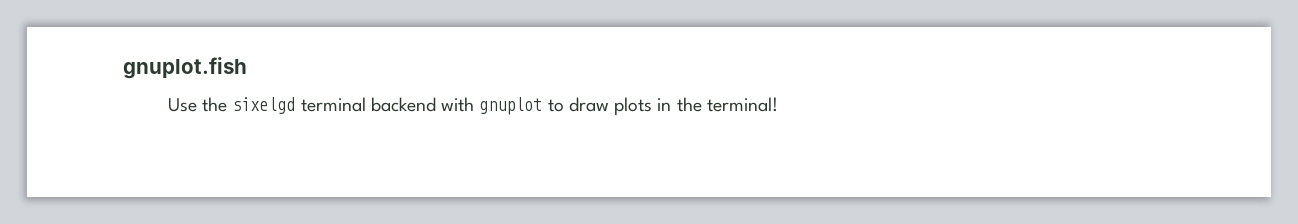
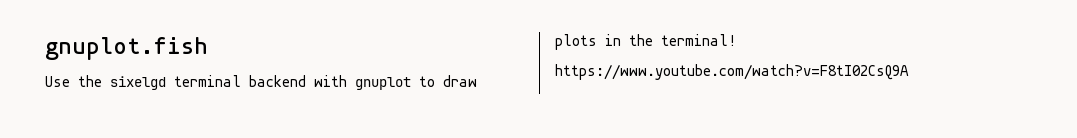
+ https://www.youtube.com/watch?v=F8tI02CsQ9A

